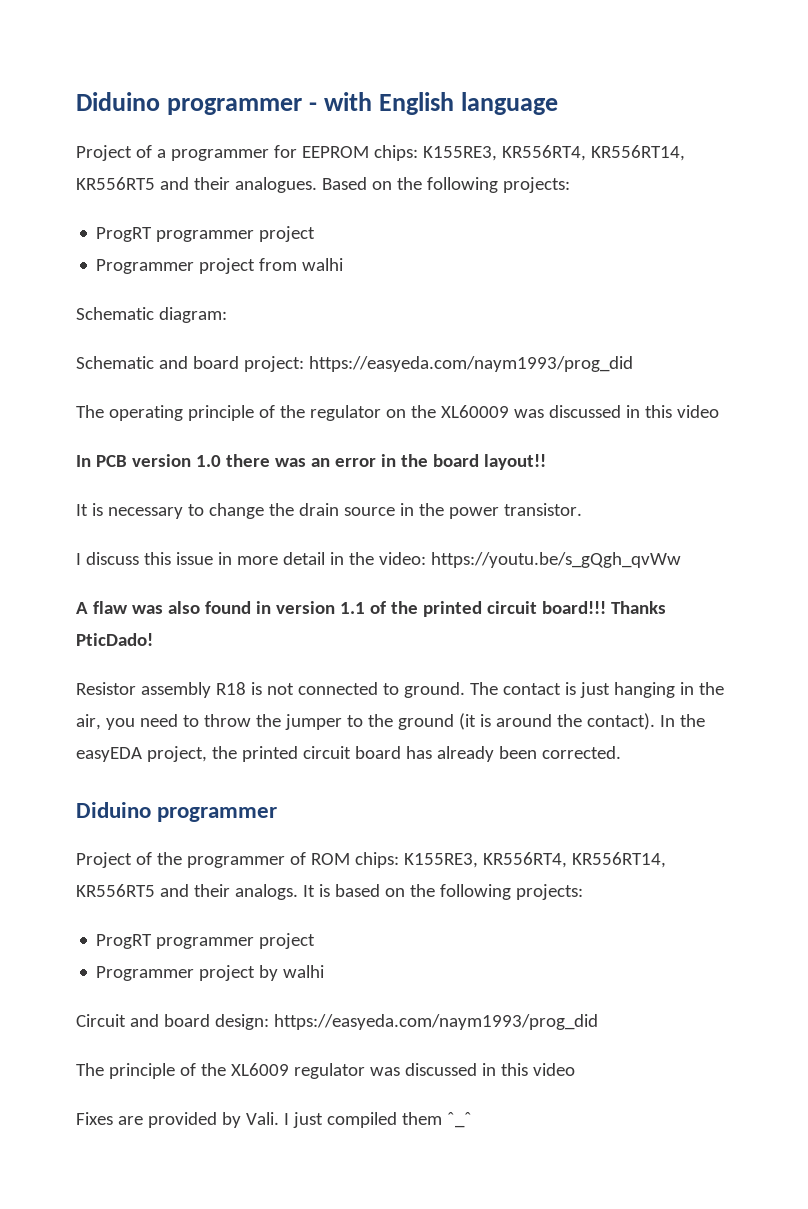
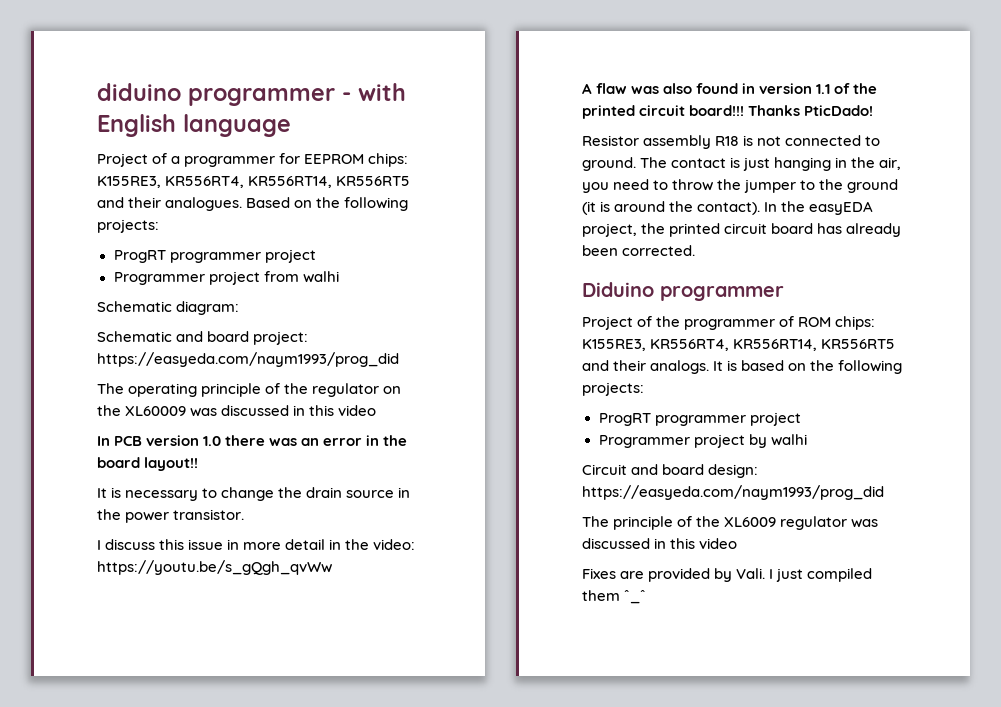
- Diduino programmer - with English language
+ diduino programmer - with English language

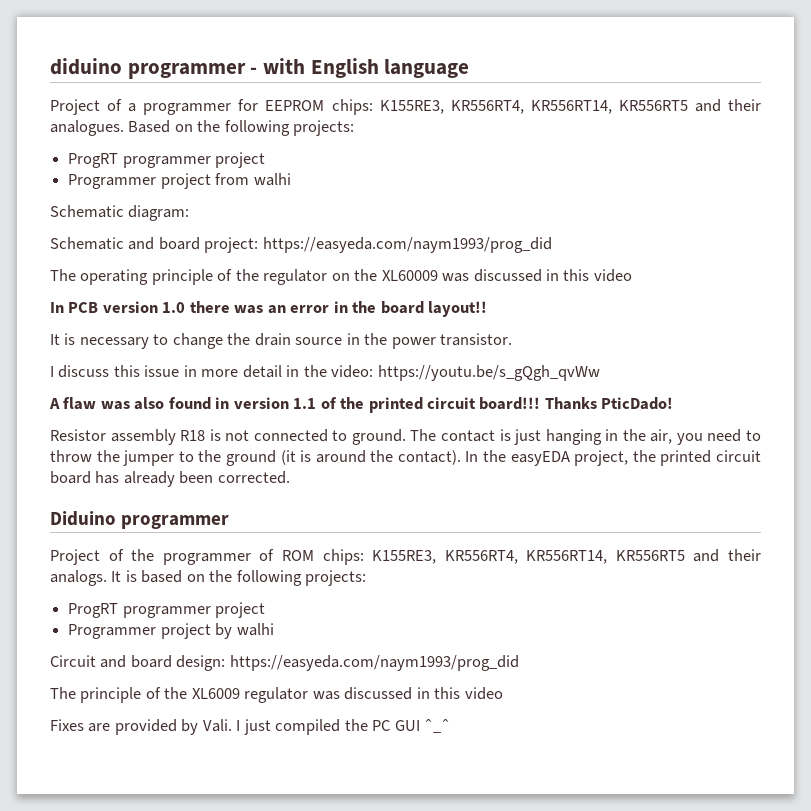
- I just compiled them ˆ_ˆ
+ I just compiled the PC GUI ˆ_ˆ

